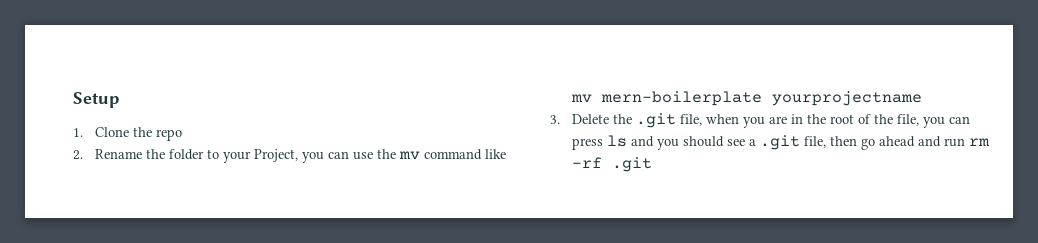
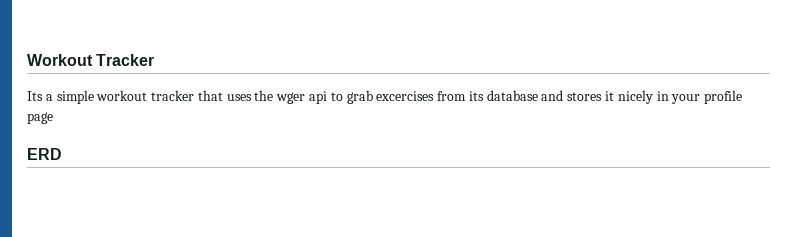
- Setup
- 1. Clone the repo
- 2. Rename the folder to your Project, you can use the mv command like mv mern-boilerplate yourprojectname
- 3. Delete the .git file, when you are in the root of the file, you can press ls and you should see a .git file, then go ahead and run rm -rf .git
+ Workout Tracker
+ Its a simple workout tracker that uses the wger api to grab excercises from its database and stores it nicely in your profile page
+ ERD

